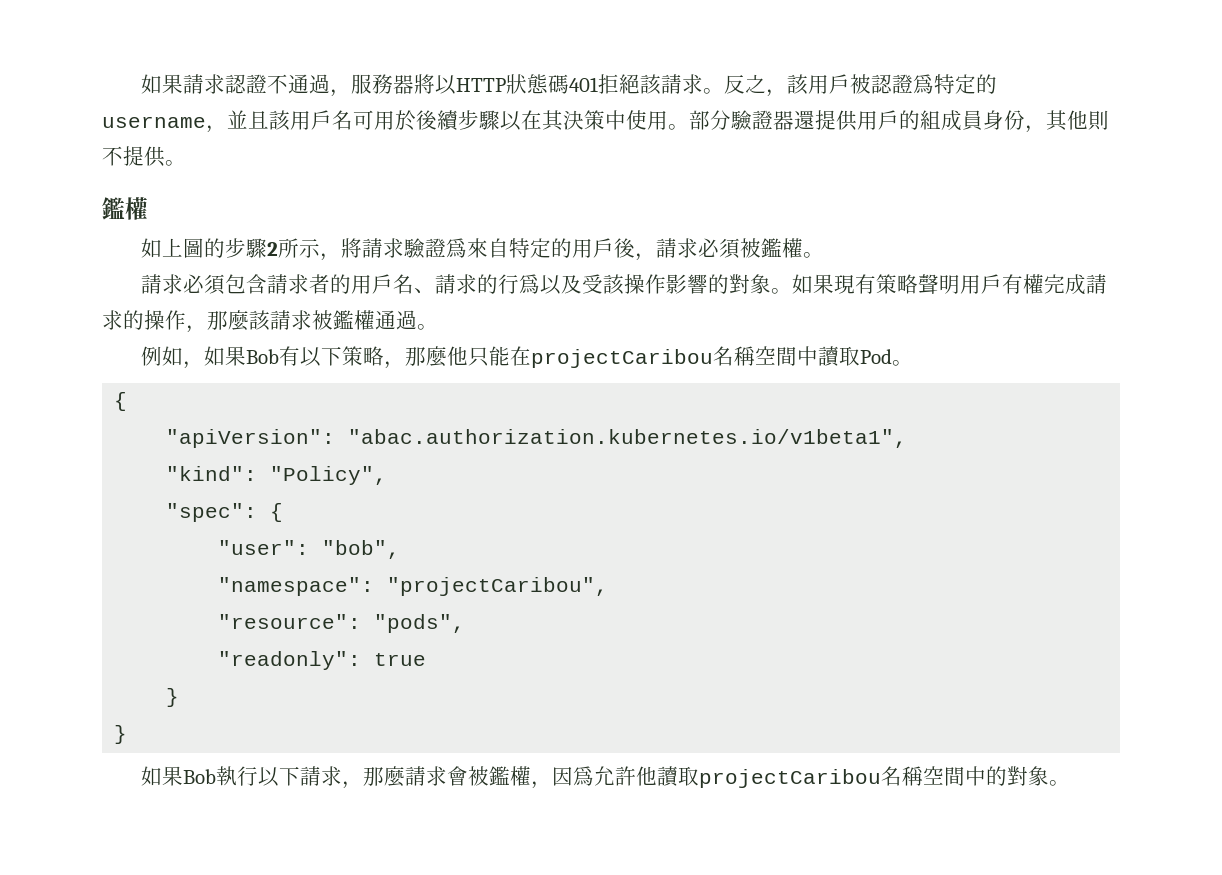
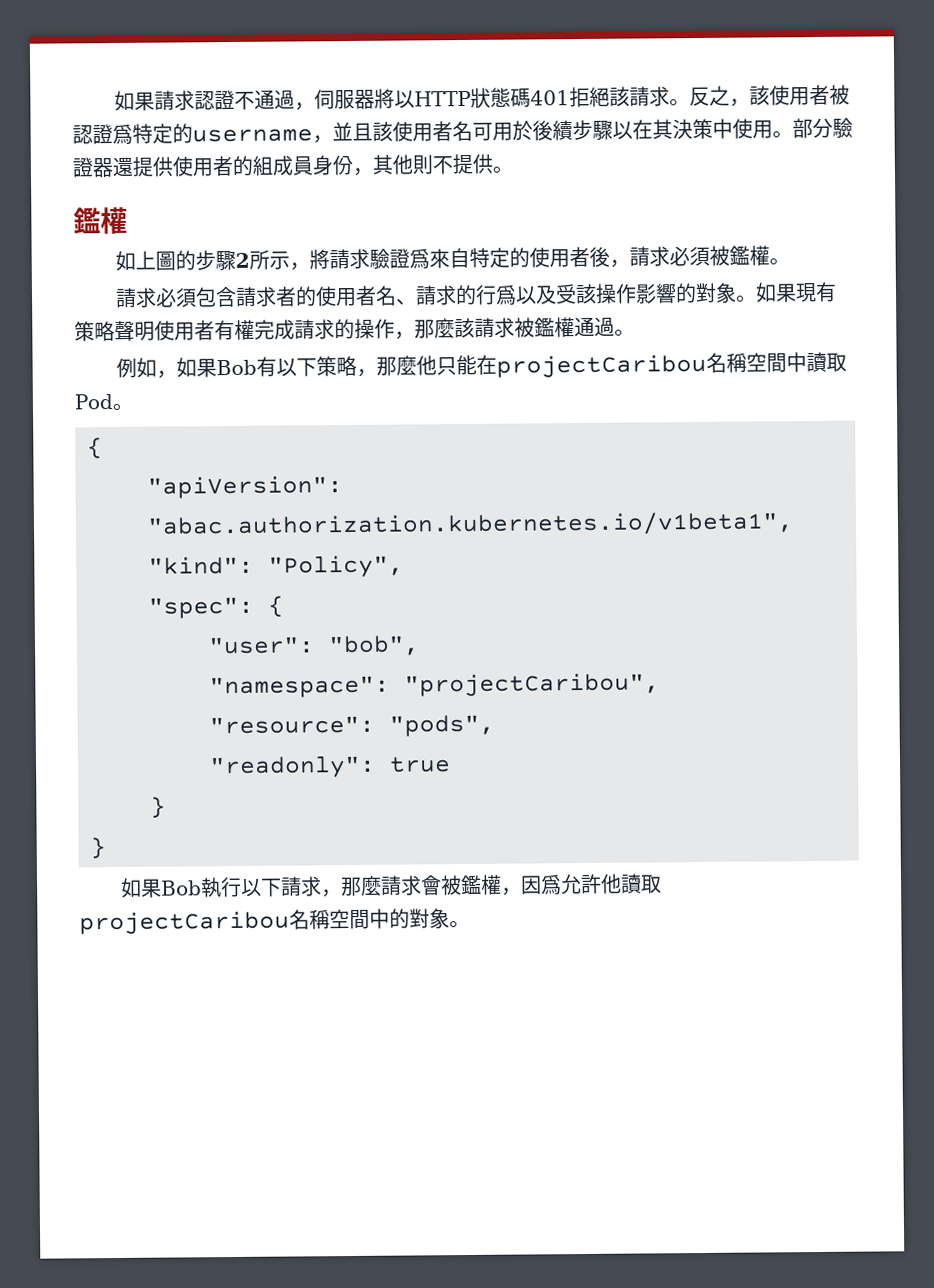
- 如果請求認證不通過，服務器將以HTTP狀態碼401拒絕該請求。
+ 如果請求認證不通過，伺服器將以HTTP狀態碼401拒絕該請求。
- 反之，該用戶被認證爲特定的username，並且該用戶名可用於後續步驟以在其決策中使用。
+ 反之，該使用者被認證爲特定的username，並且該使用者名可用於後續步驟以在其決策中使用。
- 部分驗證器還提供用戶的組成員身份，其他則不提供。
+ 部分驗證器還提供使用者的組成員身份，其他則不提供。
- 如上圖的步驟2所示，將請求驗證爲來自特定的用戶後，請求必須被鑑權。
+ 如上圖的步驟2所示，將請求驗證爲來自特定的使用者後，請求必須被鑑權。
- 請求必須包含請求者的用戶名、請求的行爲以及受該操作影響的對象。
+ 請求必須包含請求者的使用者名、請求的行爲以及受該操作影響的對象。
- 如果現有策略聲明用戶有權完成請求的操作，那麼該請求被鑑權通過。
+ 如果現有策略聲明使用者有權完成請求的操作，那麼該請求被鑑權通過。

